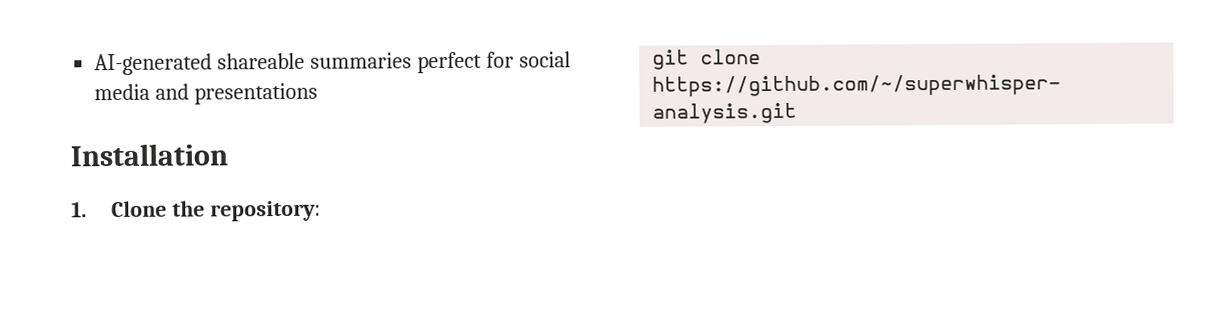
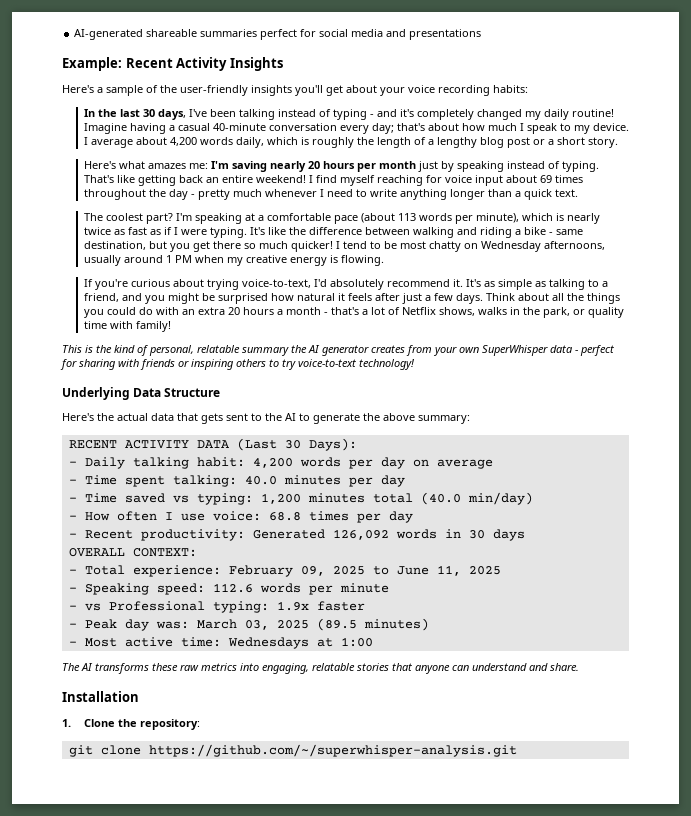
+ Example: Recent Activity Insights
+ Here's a sample of the user-friendly insights you'll get about your voice recording habits:
+ In the last 30 days, I've been talking instead of typing - and it's completely changed my daily routine! Imagine having a casual 40-minute conversation every day; that's about how much I speak to my device. I average about 4,200 words daily, which is roughly the length of a lengthy blog post or a short story.
+ Here's what amazes me: I'm saving nearly 20 hours per month just by speaking instead of typing. That's like getting back an entire weekend! I find myself reaching for voice input about 69 times throughout the day - pretty much whenever I need to write anything longer than a quick text.
+ The coolest part? I'm speaking at a comfortable pace (about 113 words per minute), which is nearly twice as fast as if I were typing. It's like the difference between walking and riding a bike - same destination, but you get there so much quicker! I tend to be most chatty on Wednesday afternoons, usually around 1 PM when my creative energy is flowing.
+ If you're curious about trying voice-to-text, I'd absolutely recommend it. It's as simple as talking to a friend, and you might be surprised how natural it feels after just a few days. Think about all the things you could do with an extra 20 hours a month - that's a lot of Netflix shows, walks in the park, or quality time with family!
+ This is the kind of personal, relatable summary the AI generator creates from your own SuperWhisper data - perfect for sharing with friends or inspiring others to try voice-to-text technology!
+ Underlying Data Structure
+ Here's the actual data that gets sent to the AI to generate the above summary:
+ RECENT ACTIVITY DATA (Last 30 Days):
+ - Daily talking habit: 4,200 words per day on average
+ - Time spent talking: 40.0 minutes per day
+ - Time saved vs typing: 1,200 minutes total (40.0 min/day)
+ - How often I use voice: 68.8 times per day
+ - Recent productivity: Generated 126,092 words in 30 days
+ OVERALL CONTEXT:
+ - Total experience: February 09, 2025 to June 11, 2025
+ - Speaking speed: 112.6 words per minute
+ - vs Professional typing: 1.9x faster
+ - Peak day was: March 03, 2025 (89.5 minutes)
+ - Most active time: Wednesdays at 1:00
+ The AI transforms these raw metrics into engaging, relatable stories that anyone can understand and share.

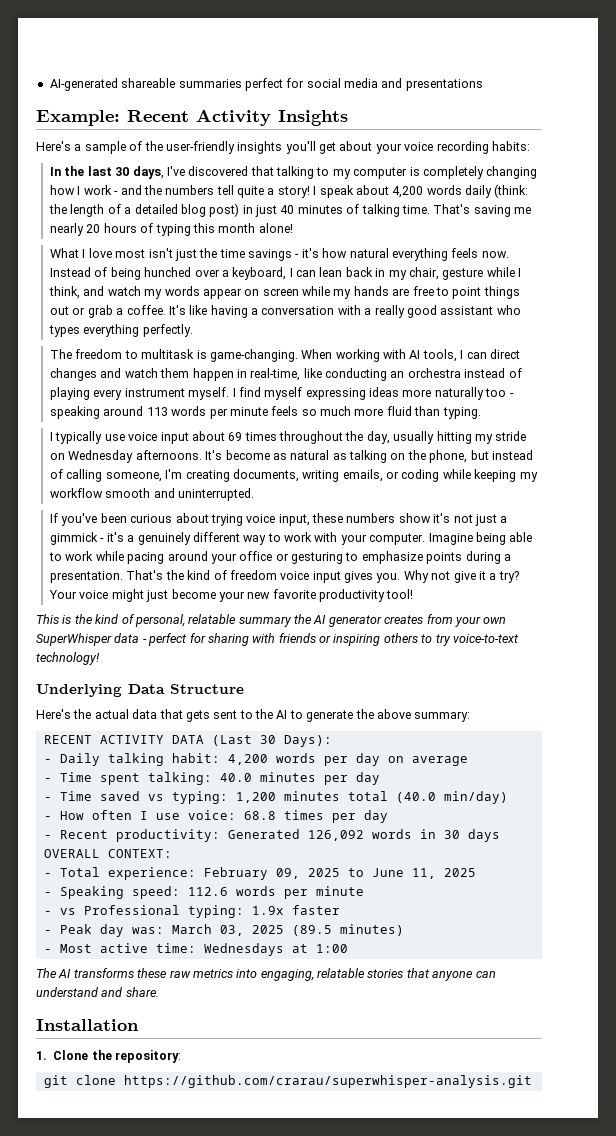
- In the last 30 days, I've been talking instead of typing - and it's completely changed my daily routine! Imagine having a casual 40-minute conversation every day; that's about how much I speak to my device. I average about 4,200 words daily, which is roughly the length of a lengthy blog post or a short story.
- Here's what amazes me: I'm saving nearly 20 hours per month just by speaking instead of typing. That's like getting back an entire weekend! I find myself reaching for voice input about 69 times throughout the day - pretty much whenever I need to write anything longer than a quick text.
- The coolest part? I'm speaking at a comfortable pace (about 113 words per minute), which is nearly twice as fast as if I were typing. It's like the difference between walking and riding a bike - same destination, but you get there so much quicker! I tend to be most chatty on Wednesday afternoons, usually around 1 PM when my creative energy is flowing.
+ In the last 30 days, I've discovered that talking to my computer is completely changing how I work - and the numbers tell quite a story! I speak about 4,200 words daily (think: the length of a detailed blog post) in just 40 minutes of talking time. That's saving me nearly 20 hours of typing this month alone!
+ What I love most isn't just the time savings - it's how natural everything feels now. Instead of being hunched over a keyboard, I can lean back in my chair, gesture while I think, and watch my words appear on screen while my hands are free to point things out or grab a coffee. It's like having a conversation with a really good assistant who types everything perfectly.
+ The freedom to multitask is game-changing. When working with AI tools, I can direct changes and watch them happen in real-time, like conducting an orchestra instead of playing every instrument myself. I find myself expressing ideas more naturally too - speaking around 113 words per minute feels so much more fluid than typing.
+ I typically use voice input about 69 times throughout the day, usually hitting my stride on Wednesday afternoons. It's become as natural as talking on the phone, but instead of calling someone, I'm creating documents, writing emails, or coding while keeping my workflow smooth and uninterrupted.
- If you're curious about trying voice-to-text, I'd absolutely recommend it. It's as simple as talking to a friend, and you might be surprised how natural it feels after just a few days. Think about all the things you could do with an extra 20 hours a month - that's a lot of Netflix shows, walks in the park, or quality time with family!
+ If you've been curious about trying voice input, these numbers show it's not just a gimmick - it's a genuinely different way to work with your computer. Imagine being able to work while pacing around your office or gesturing to emphasize points during a presentation. That's the kind of freedom voice input gives you. Why not give it a try? Your voice might just become your new favorite productivity tool!
- git clone https://github.com/~/superwhisper-analysis.git
+ git clone https://github.com/crarau/superwhisper-analysis.git

